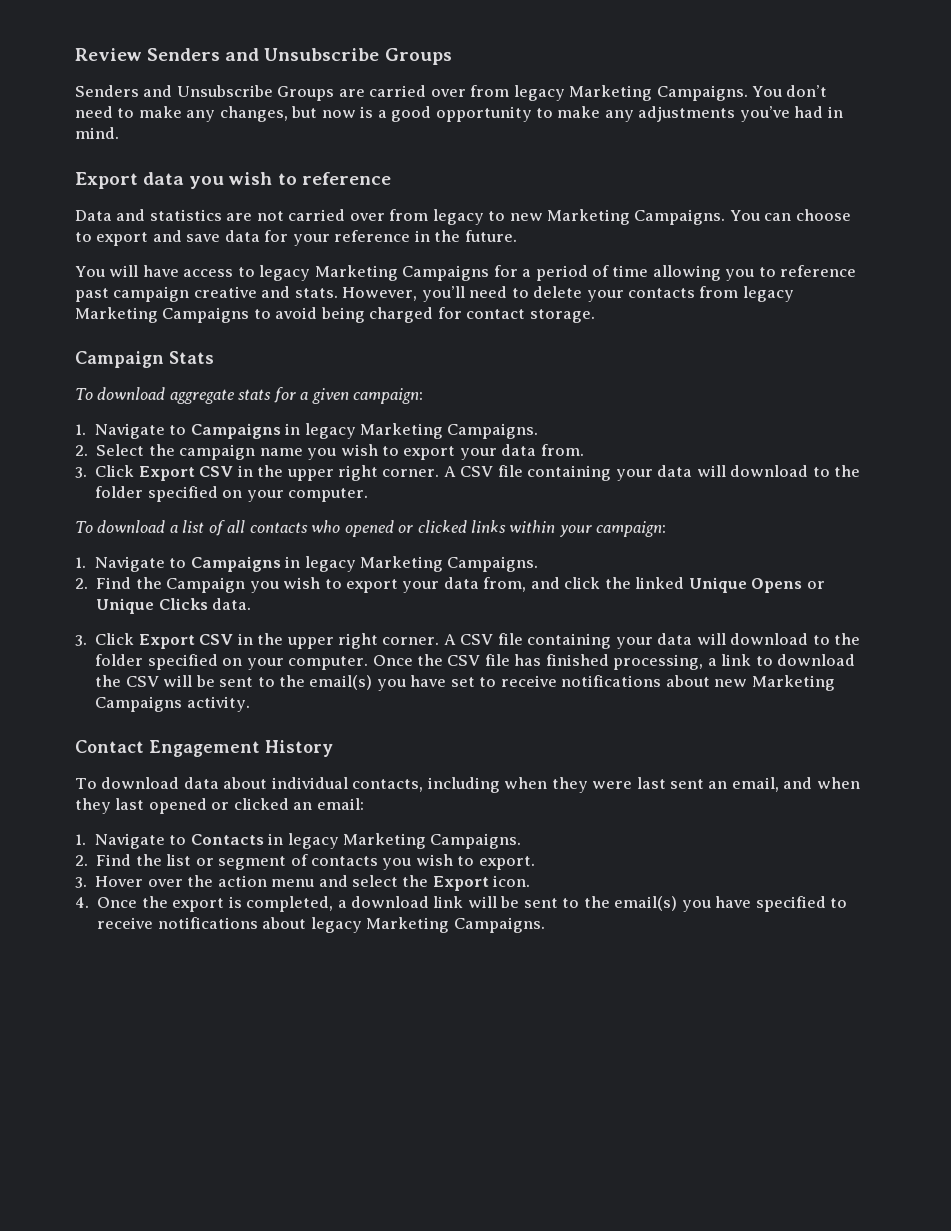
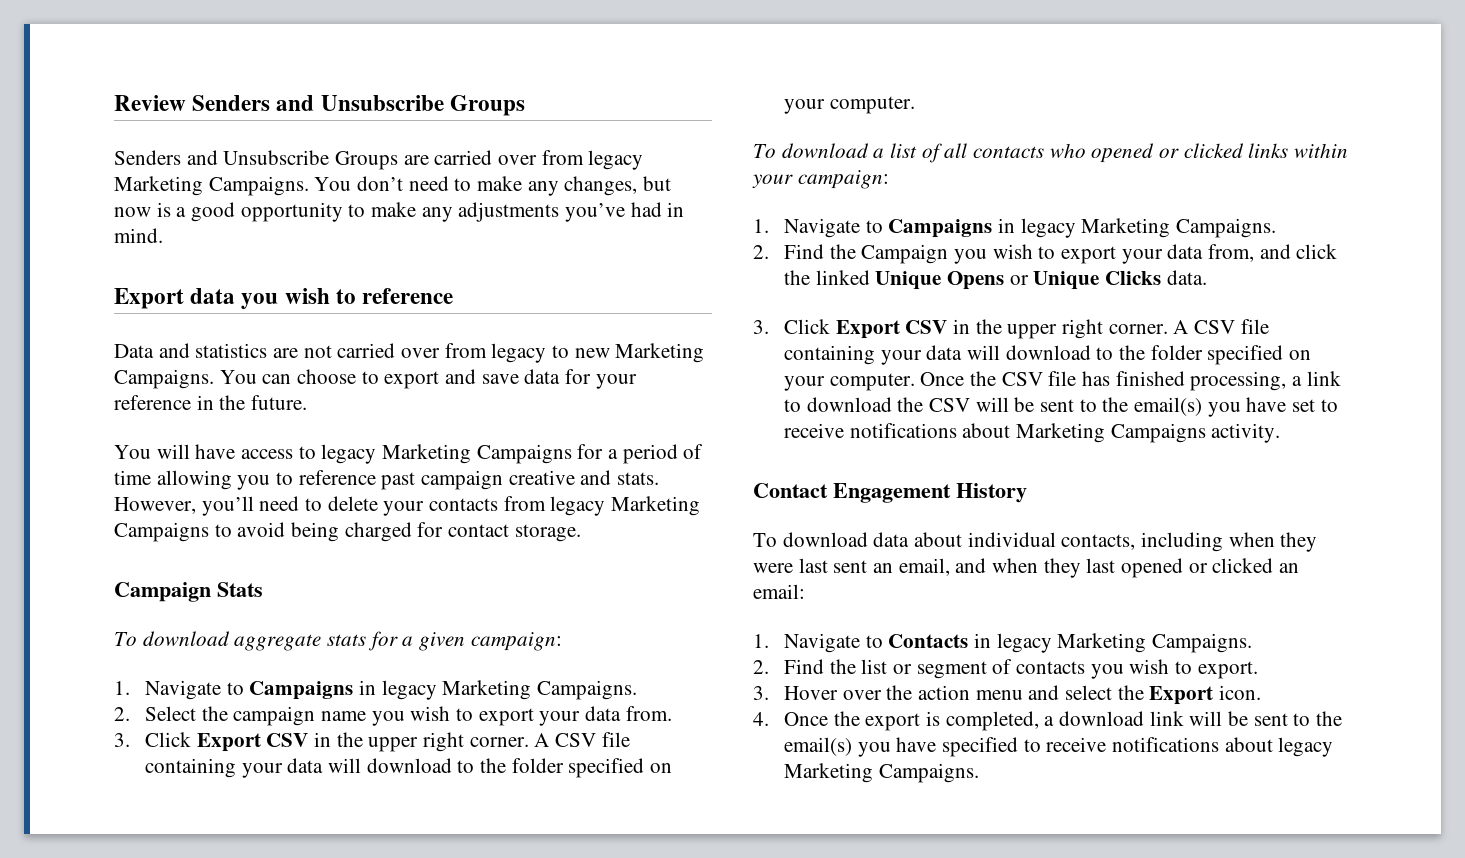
- Once the CSV file has finished processing, a link to download the CSV will be sent to the email(s) you have set to receive notifications about new Marketing Campaigns activity.
+ Once the CSV file has finished processing, a link to download the CSV will be sent to the email(s) you have set to receive notifications about Marketing Campaigns activity.

